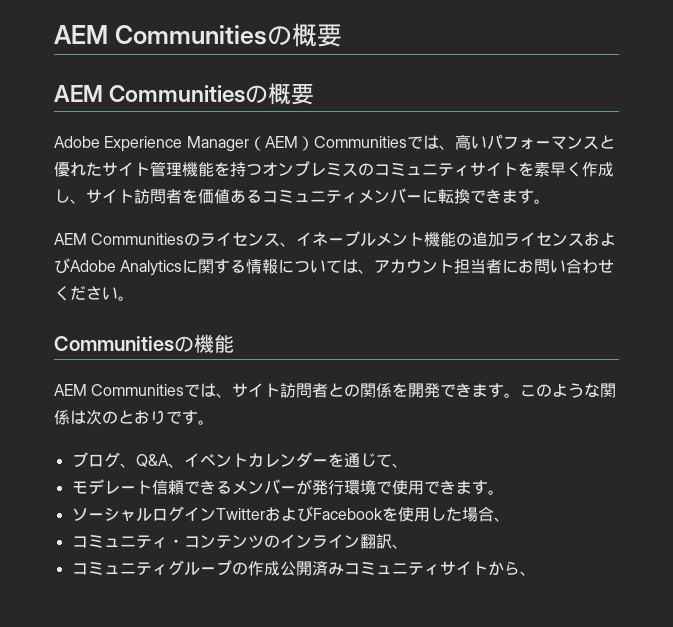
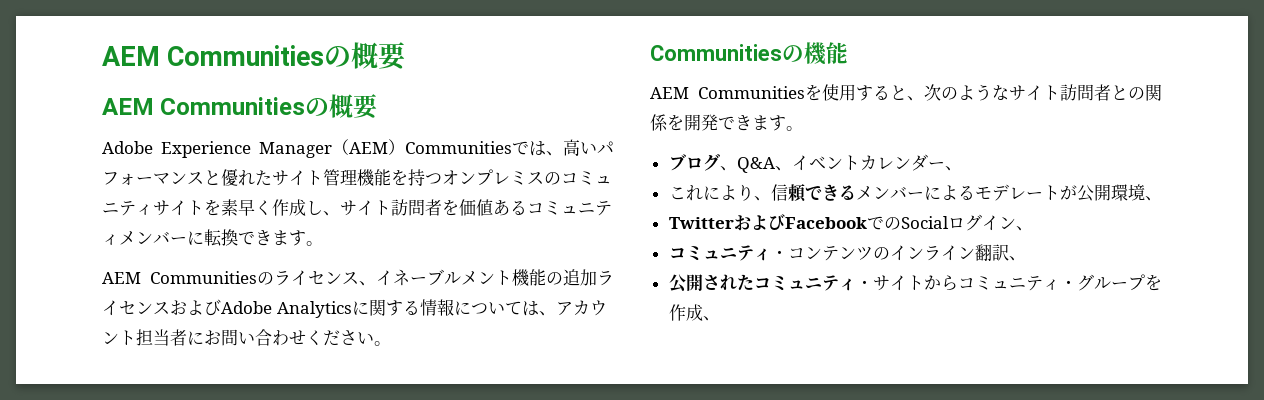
- AEM Communitiesでは、サイト訪問者との関係を開発できます。このような関係は次のとおりです。
+ AEM Communitiesを使用すると、次のようなサイト訪問者との関係を開発できます。
- ブログ、Q&A、イベントカレンダーを通じて、
- モデレート信頼できるメンバーが発行環境で使用できます。
- ソーシャルログインTwitterおよびFacebookを使用した場合、
+ ブログ、Q&A、イベントカレンダー、
+ これにより、信頼できるメンバーによるモデレートが公開環境、
+ TwitterおよびFacebookでのSocialログイン、
- コミュニティグループの作成公開済みコミュニティサイトから、
+ 公開されたコミュニティ・サイトからコミュニティ・グループを作成、

